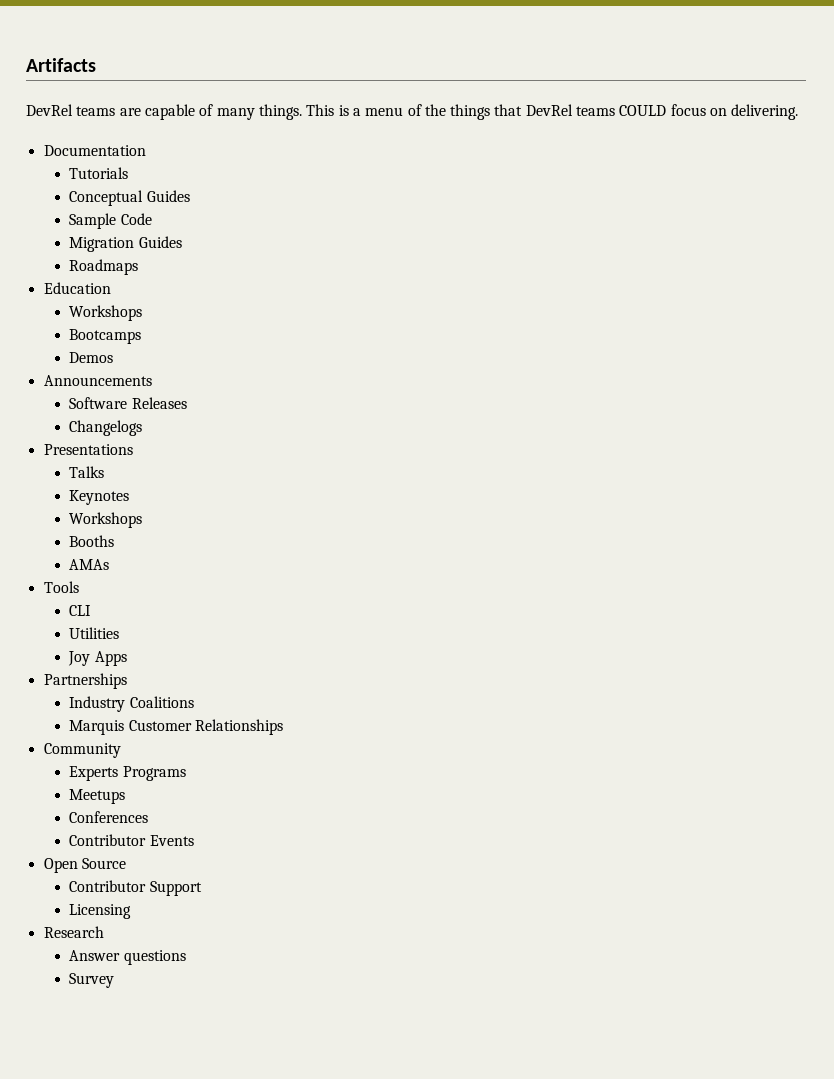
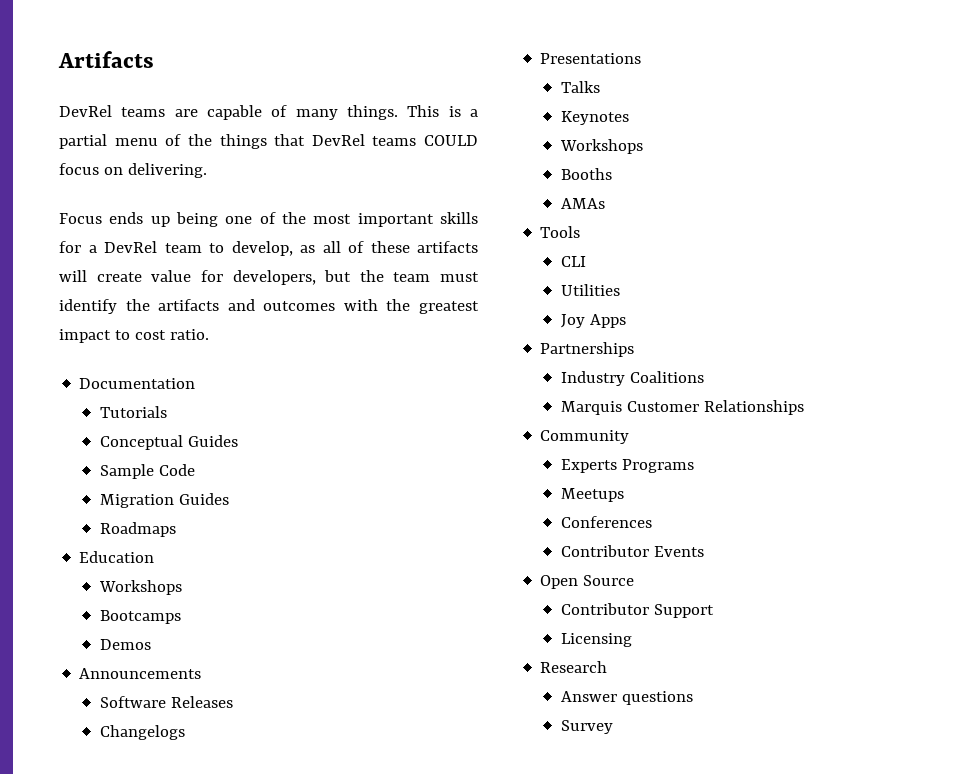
- This is a menu of the things that DevRel teams COULD focus on delivering.
+ This is a partial menu of the things that DevRel teams COULD focus on delivering.
+ Focus ends up being one of the most important skills for a DevRel team to develop, as all of these artifacts will create value for developers, but the team must identify the artifacts and outcomes with the greatest impact to cost ratio.

